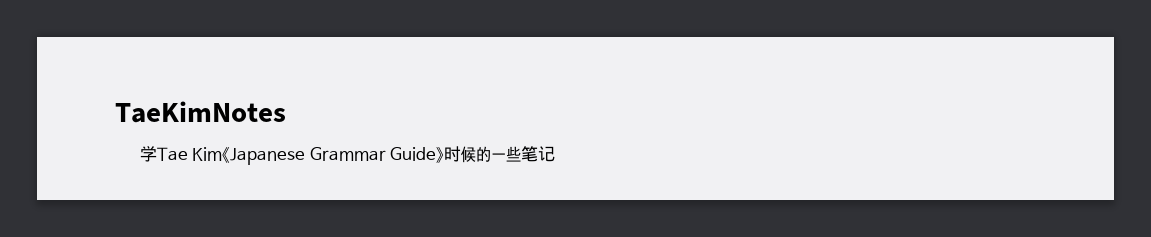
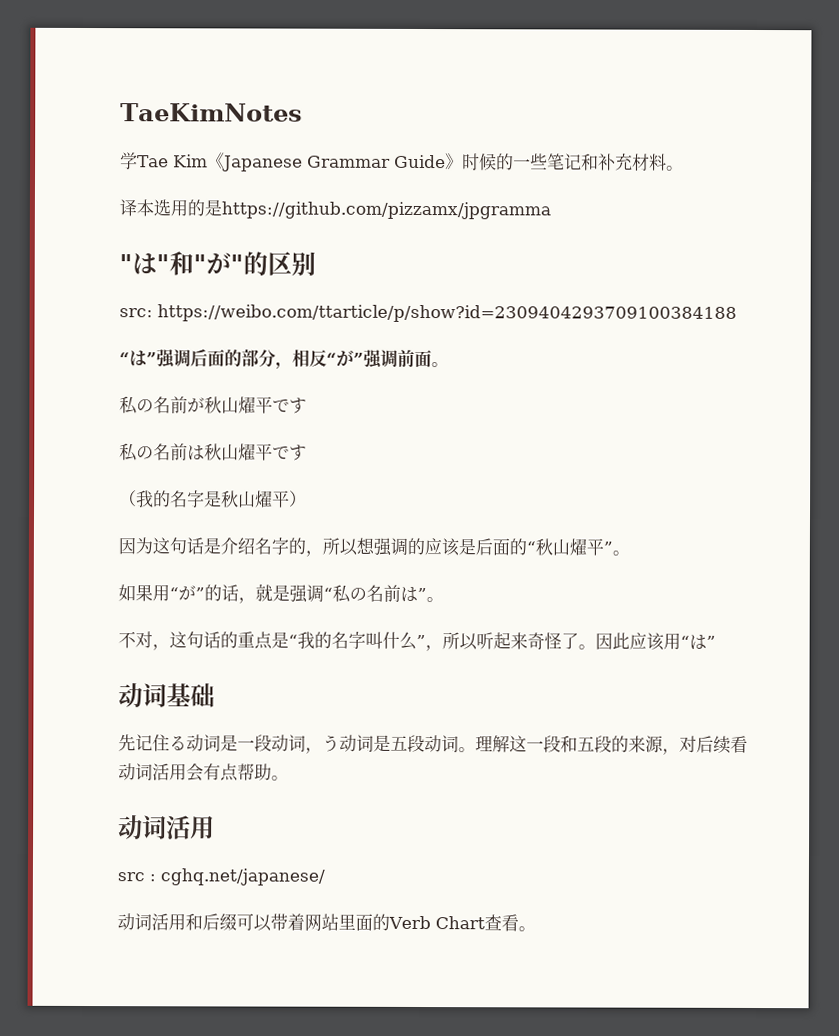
- 学Tae Kim《Japanese Grammar Guide》时候的一些笔记
+ 学Tae Kim《Japanese Grammar Guide》时候的一些笔记和补充材料。
+ 译本选用的是https://github.com/pizzamx/jpgramma
+ "は"和"が"的区别
+ src: https://weibo.com/ttarticle/p/show?id=2309404293709100384188
+ “は”强调后面的部分，相反“が”强调前面。
+ 私の名前が秋山燿平です
+ 私の名前は秋山燿平です
+ （我的名字是秋山燿平）
+ 因为这句话是介绍名字的，所以想强调的应该是后面的“秋山燿平”。
+ 如果用“が”的话，就是强调“私の名前は”。
+ 不对，这句话的重点是“我的名字叫什么”，所以听起来奇怪了。因此应该用“は”
+ 动词基础
+ 先记住る动词是一段动词，う动词是五段动词。理解这一段和五段的来源，对后续看动词活用会有点帮助。
+ 动词活用
+ src : cghq.net/japanese/
+ 动词活用和后缀可以带着网站里面的Verb Chart查看。

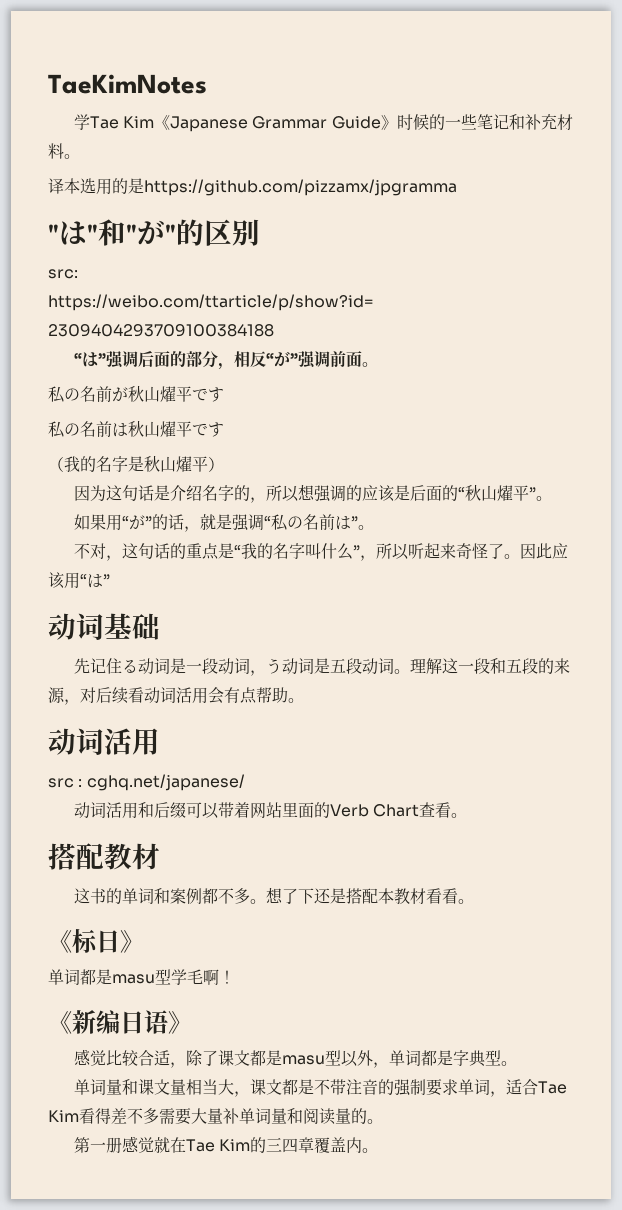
+ 搭配教材
+ 这书的单词和案例都不多。想了下还是搭配本教材看看。
+ 《标日》
+ 单词都是masu型学毛啊！
+ 《新编日语》
+ 感觉比较合适，除了课文都是masu型以外，单词都是字典型。
+ 单词量和课文量相当大，课文都是不带注音的强制要求单词，适合Tae Kim看得差不多需要大量补单词量和阅读量的。
+ 第一册感觉就在Tae Kim的三四章覆盖内。

